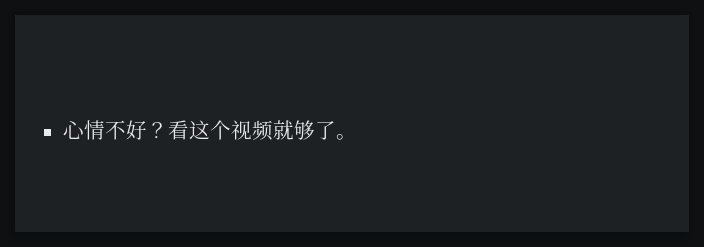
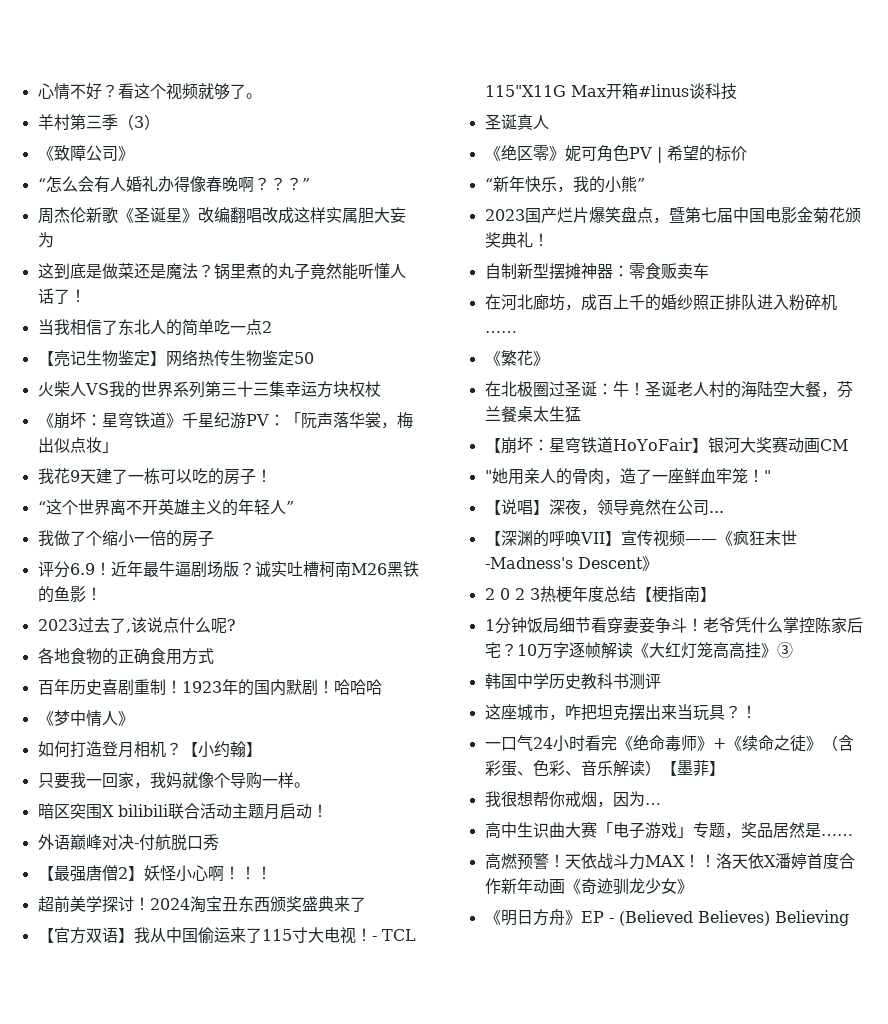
+ 羊村第三季（3）
+ 《致障公司》
+ “怎么会有人婚礼办得像春晚啊？？？”
+ 周杰伦新歌《圣诞星》改编翻唱改成这样实属胆大妄为
+ 这到底是做菜还是魔法？锅里煮的丸子竟然能听懂人话了！
+ 当我相信了东北人的简单吃一点2
+ 【亮记生物鉴定】网络热传生物鉴定50
+ 火柴人VS我的世界系列第三十三集幸运方块权杖
+ 《崩坏：星穹铁道》千星纪游PV：「阮声落华裳，梅出似点妆」
+ 我花9天建了一栋可以吃的房子！
+ “这个世界离不开英雄主义的年轻人”
+ 我做了个缩小一倍的房子
+ 评分6.9！近年最牛逼剧场版？诚实吐槽柯南M26黑铁的鱼影！
+ 2023过去了,该说点什么呢?
+ 各地食物的正确食用方式
+ 百年历史喜剧重制！1923年的国内默剧！哈哈哈
+ 《梦中情人》
+ 如何打造登月相机？【小约翰】
+ 只要我一回家，我妈就像个导购一样。
+ 暗区突围X bilibili联合活动主题月启动！
+ 外语巅峰对决-付航脱口秀
+ 【最强唐僧2】妖怪小心啊！！！
+ 超前美学探讨！2024淘宝丑东西颁奖盛典来了
+ 【官方双语】我从中国偷运来了115寸大电视！- TCL 115"X11G Max开箱#linus谈科技
+ 圣诞真人
+ 《绝区零》妮可角色PV | 希望的标价
+ “新年快乐，我的小熊”
+ 2023国产烂片爆笑盘点，暨第七届中国电影金菊花颁奖典礼！
+ 自制新型摆摊神器：零食贩卖车
+ 在河北廊坊，成百上千的婚纱照正排队进入粉碎机……
+ 《繁花》
+ 在北极圈过圣诞：牛！圣诞老人村的海陆空大餐，芬兰餐桌太生猛
+ 【崩坏：星穹铁道HoYoFair】银河大奖赛动画CM
+ "她用亲人的骨肉，造了一座鲜血牢笼！"
+ 【说唱】深夜，领导竟然在公司...
+ 【深渊的呼唤VII】宣传视频——《疯狂末世-Madness's Descent》
+ 2 0 2 3热梗年度总结【梗指南】
+ 1分钟饭局细节看穿妻妾争斗！老爷凭什么掌控陈家后宅？10万字逐帧解读《大红灯笼高高挂》③
+ 韩国中学历史教科书测评
+ 这座城市，咋把坦克摆出来当玩具？！
+ 一口气24小时看完《绝命毒师》+《续命之徒》（含彩蛋、色彩、音乐解读）【墨菲】
+ 我很想帮你戒烟，因为…
+ 高中生识曲大赛「电子游戏」专题，奖品居然是……
+ 高燃预警！天依战斗力MAX！！洛天依X潘婷首度合作新年动画《奇迹驯龙少女》
+ 《明日方舟》EP - (Believed Believes) Believing

